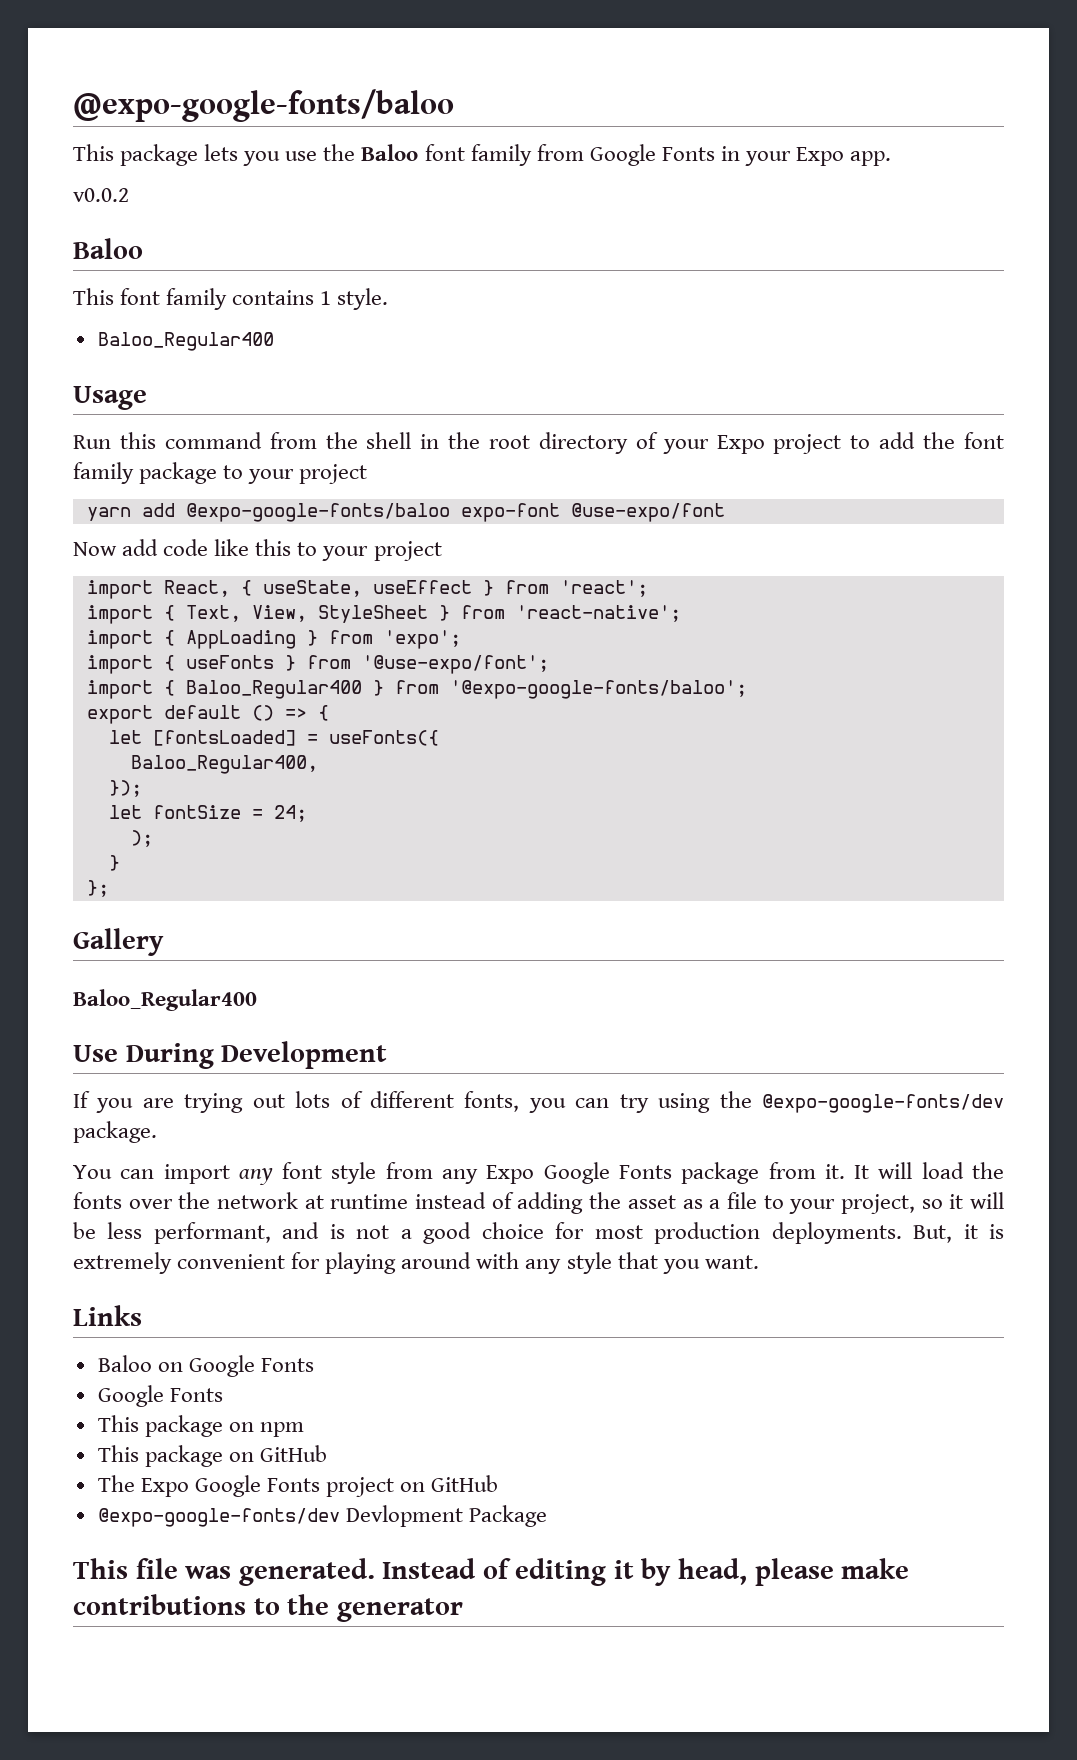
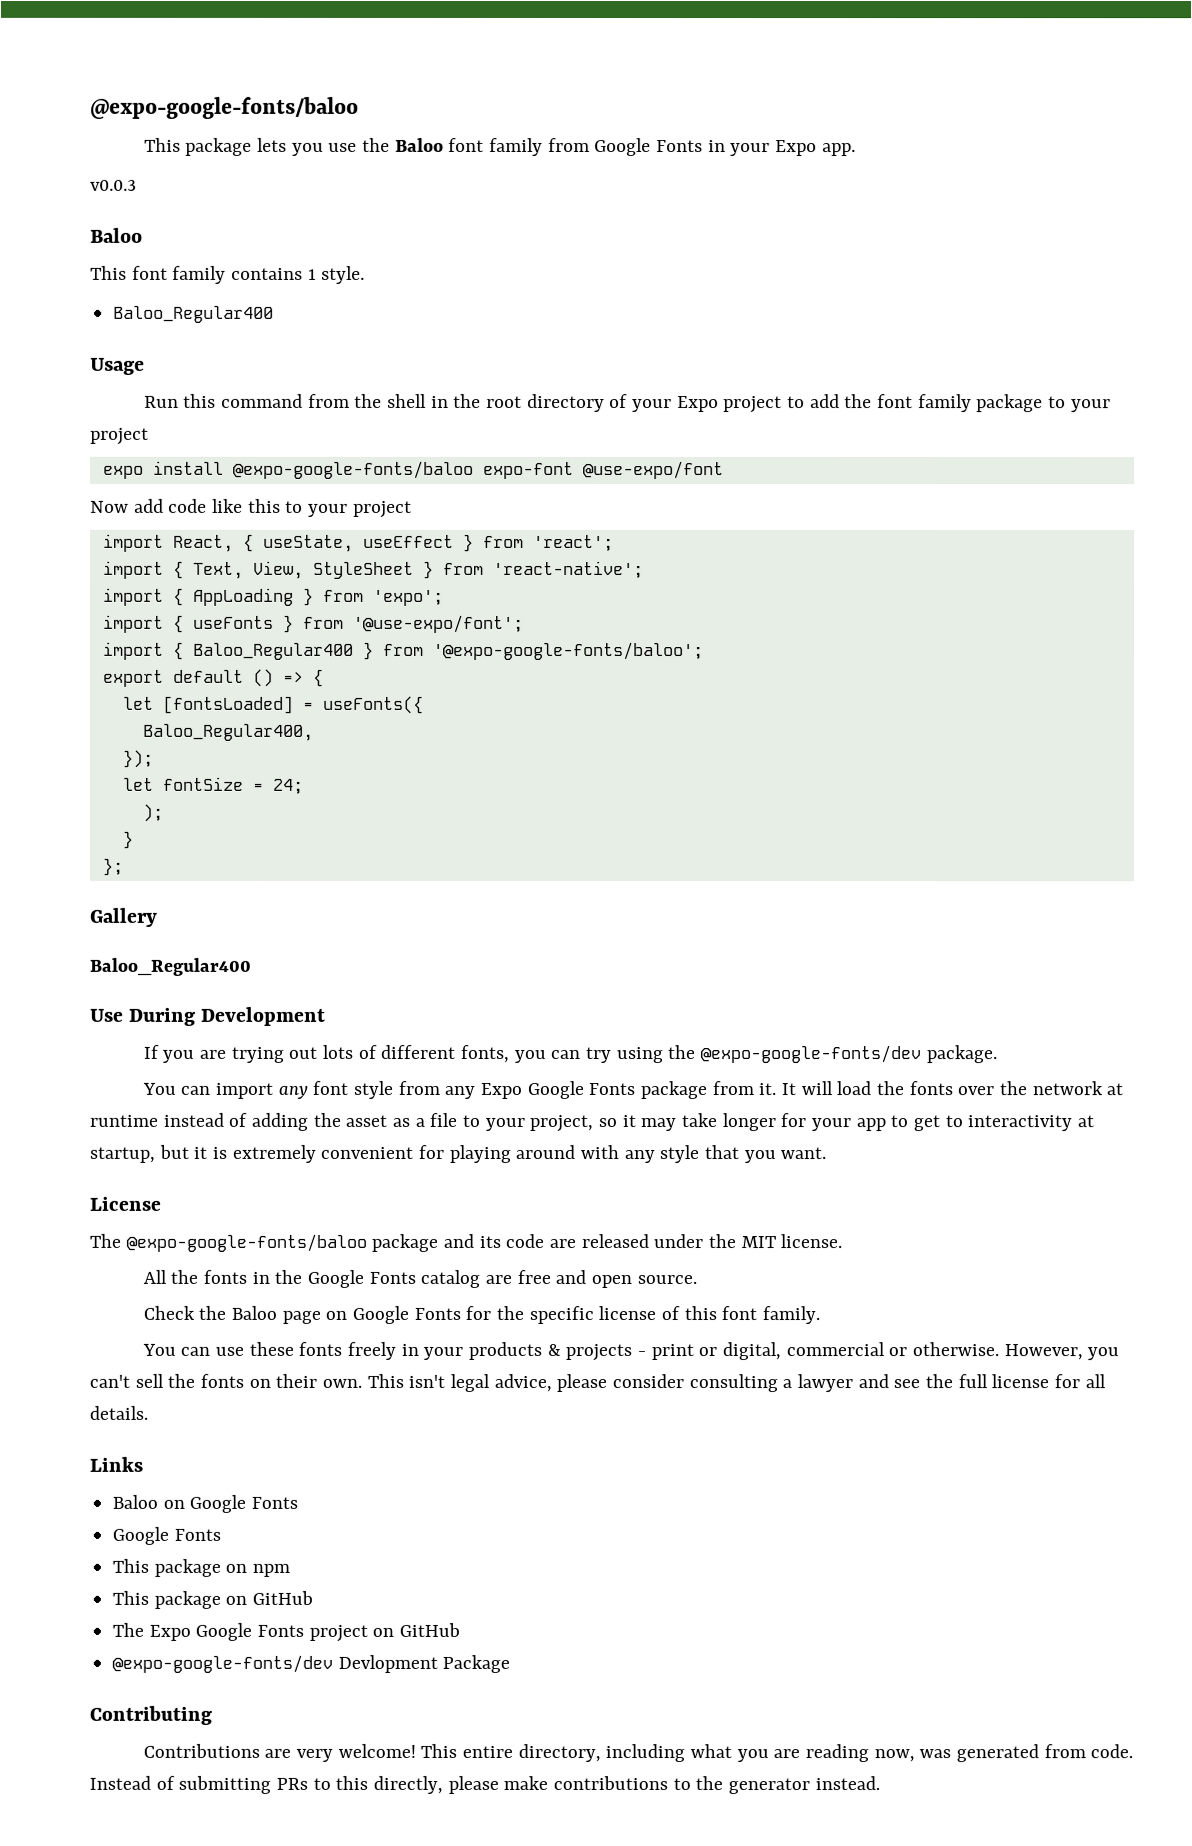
- v0.0.2
+ v0.0.3
- yarn add @expo-google-fonts/baloo expo-font @use-expo/font
+ expo install @expo-google-fonts/baloo expo-font @use-expo/font
- It will load the fonts over the network at runtime instead of adding the asset as a file to your project, so it will be less performant, and is not a good choice for most production deployments. But, it is extremely convenient for playing around with any style that you want.
+ It will load the fonts over the network at runtime instead of adding the asset as a file to your project, so it may take longer for your app to get to interactivity at startup, but it is extremely convenient for playing around with any style that you want.
+ License
+ The @expo-google-fonts/baloo package and its code are released under the MIT license.
+ All the fonts in the Google Fonts catalog are free and open source.
+ Check the Baloo page on Google Fonts for the specific license of this font family.
+ You can use these fonts freely in your products & projects - print or digital, commercial or otherwise. However, you can't sell the fonts on their own. This isn't legal advice, please consider consulting a lawyer and see the full license for all details.
- This file was generated. Instead of editing it by head, please make contributions to the generator
+ Contributing
+ Contributions are very welcome! This entire directory, including what you are reading now, was generated from code. Instead of submitting PRs to this directly, please make contributions to the generator instead.

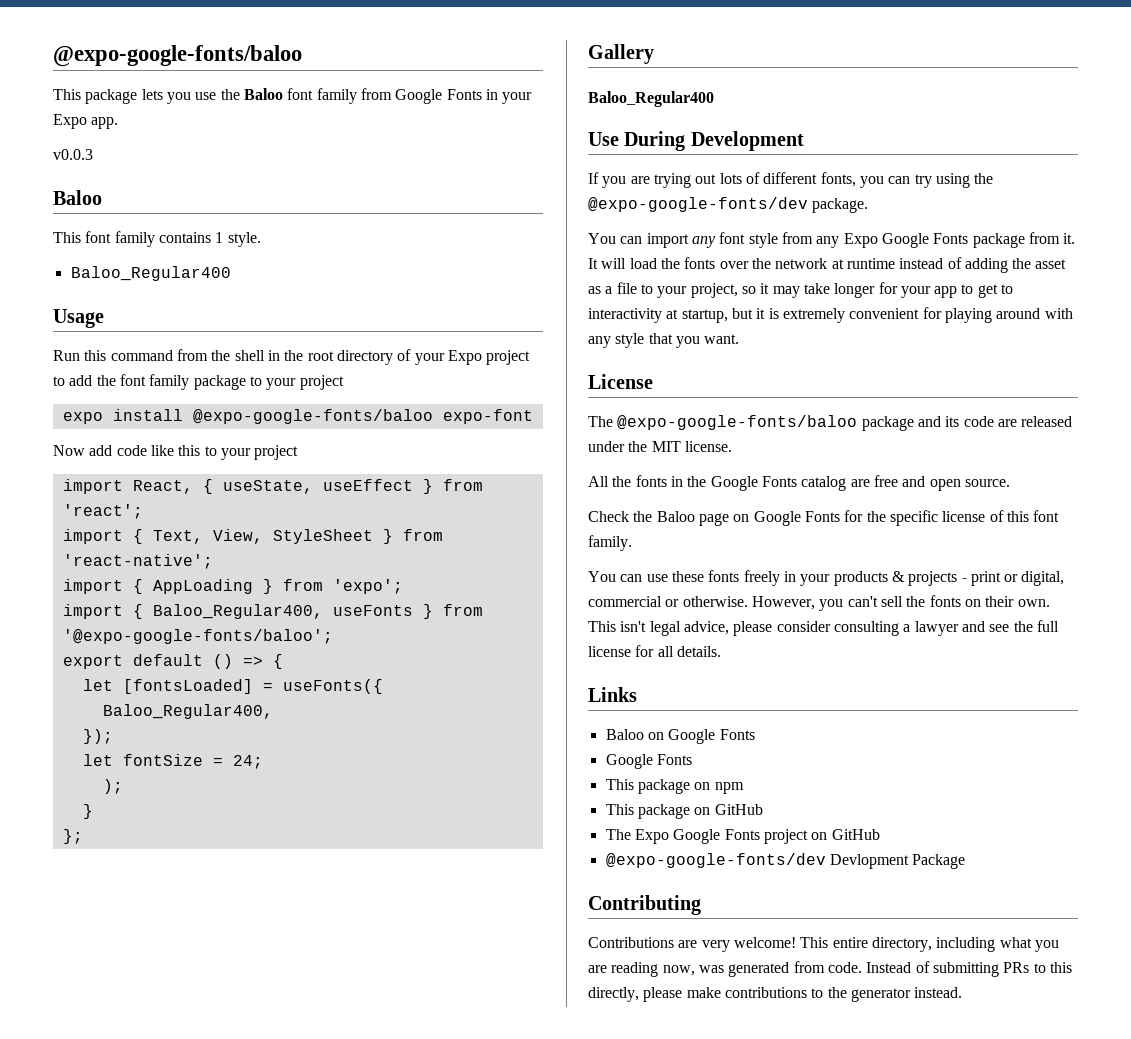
- expo install @expo-google-fonts/baloo expo-font @use-expo/font
+ expo install @expo-google-fonts/baloo expo-font
- import { useFonts } from '@use-expo/font';
- import { Baloo_Regular400 } from '@expo-google-fonts/baloo';
+ import { Baloo_Regular400, useFonts } from '@expo-google-fonts/baloo';

